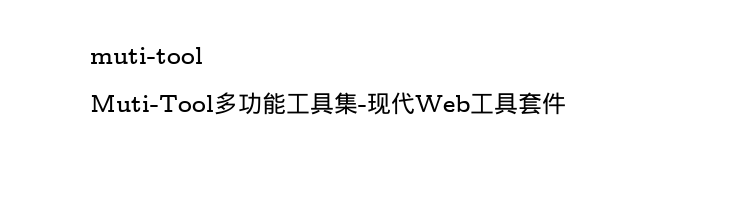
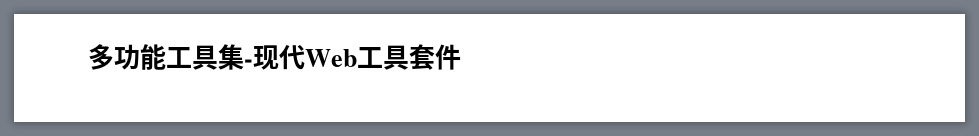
- muti-tool
- Muti-Tool多功能工具集-现代Web工具套件
+ 多功能工具集-现代Web工具套件

